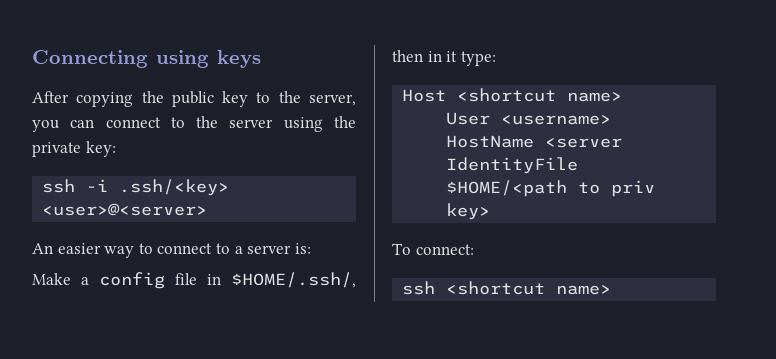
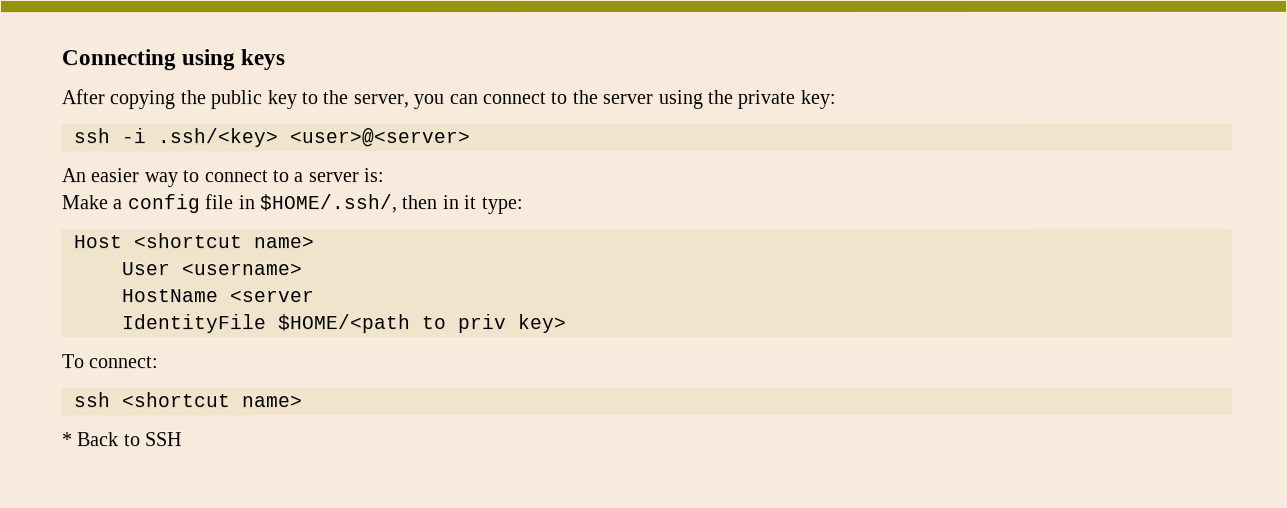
+ * Back to SSH

